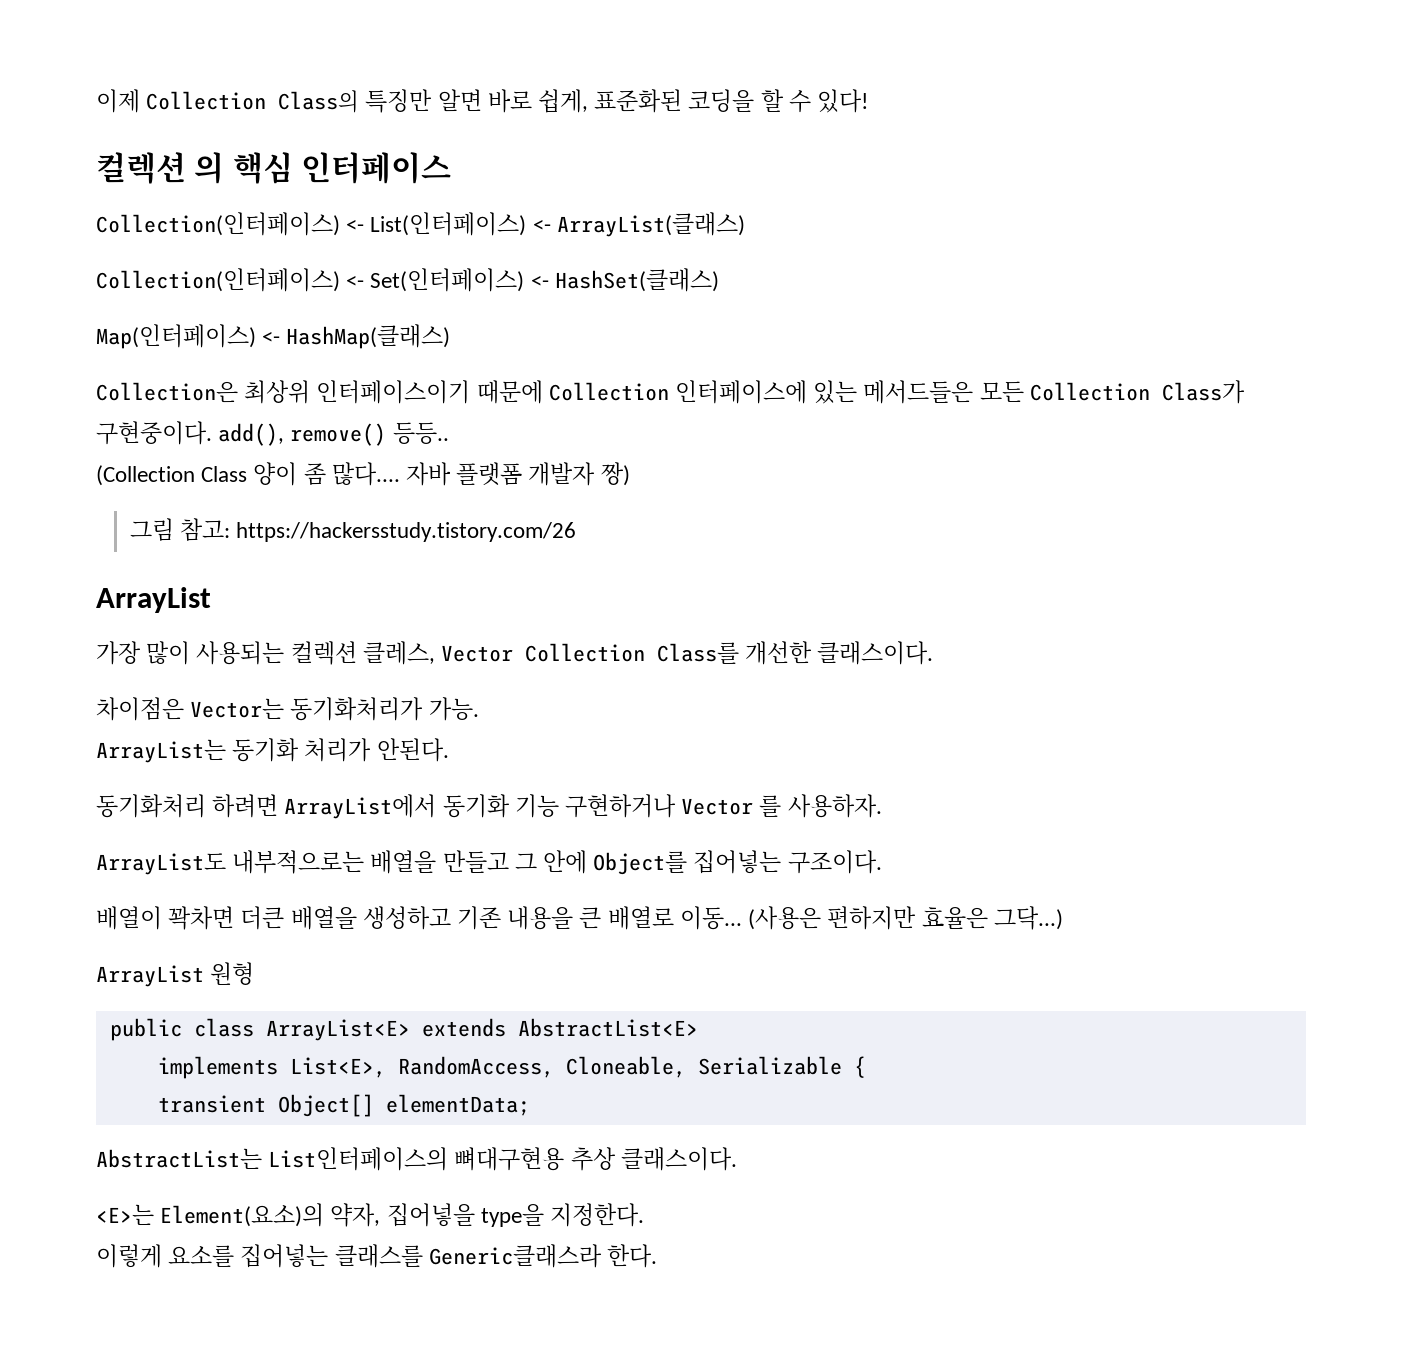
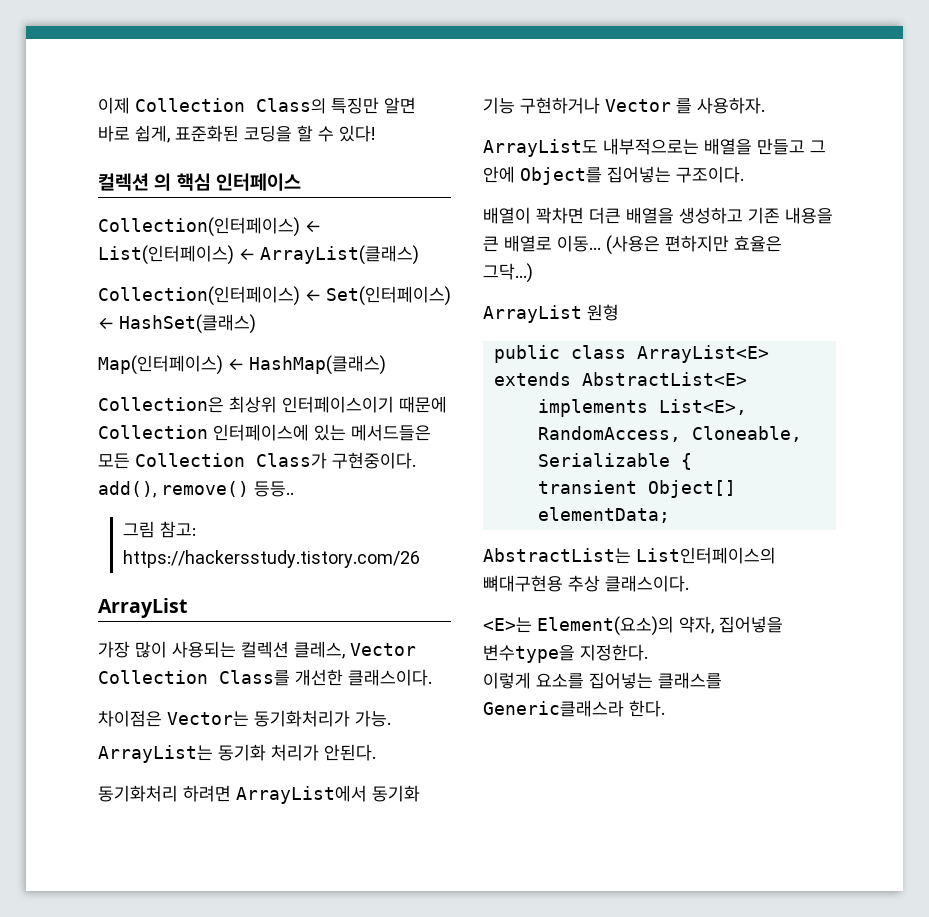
- Collection(인터페이스) <- List(인터페이스) <- ArrayList(클래스)
+ Collection(인터페이스) ← List(인터페이스) ← ArrayList(클래스)
- Collection(인터페이스) <- Set(인터페이스) <- HashSet(클래스)
+ Collection(인터페이스) ← Set(인터페이스) ← HashSet(클래스)
- Map(인터페이스) <- HashMap(클래스)
+ Map(인터페이스) ← HashMap(클래스)
- (Collection Class 양이 좀 많다.... 자바 플랫폼 개발자 짱)
- <E>는 Element(요소)의 약자, 집어넣을 type을 지정한다.
+ <E>는 Element(요소)의 약자, 집어넣을 변수type을 지정한다.

